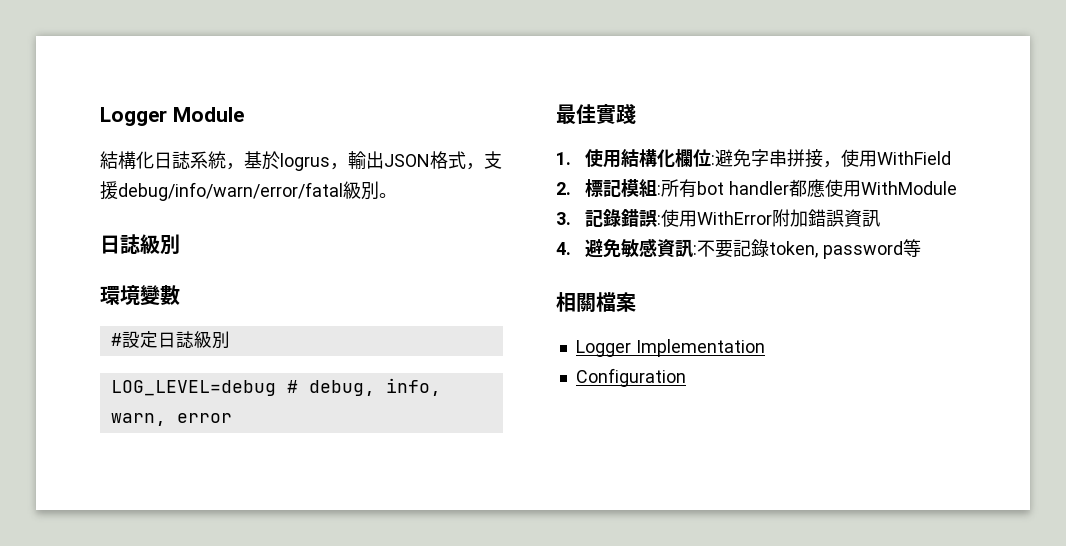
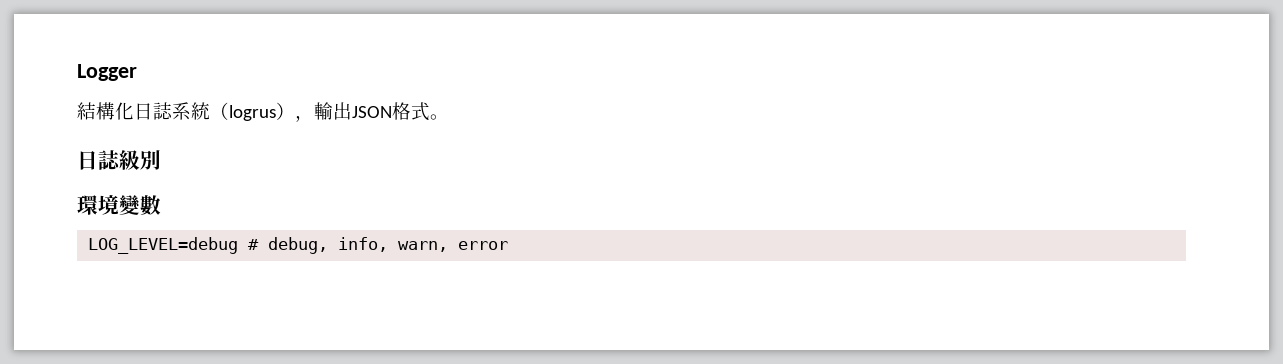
- Logger Module
+ Logger
- 結構化日誌系統，基於logrus，輸出JSON格式，支援debug/info/warn/error/fatal級別。
+ 結構化日誌系統（logrus），輸出JSON格式。
- #設定日誌級別
- 最佳實踐
- 1.使用結構化欄位:避免字串拼接，使用WithField
- 2.標記模組:所有bot handler都應使用WithModule
- 3.記錄錯誤:使用WithError附加錯誤資訊
- 4.避免敏感資訊:不要記錄token, password等
- 相關檔案
- Logger Implementation
- Configuration

